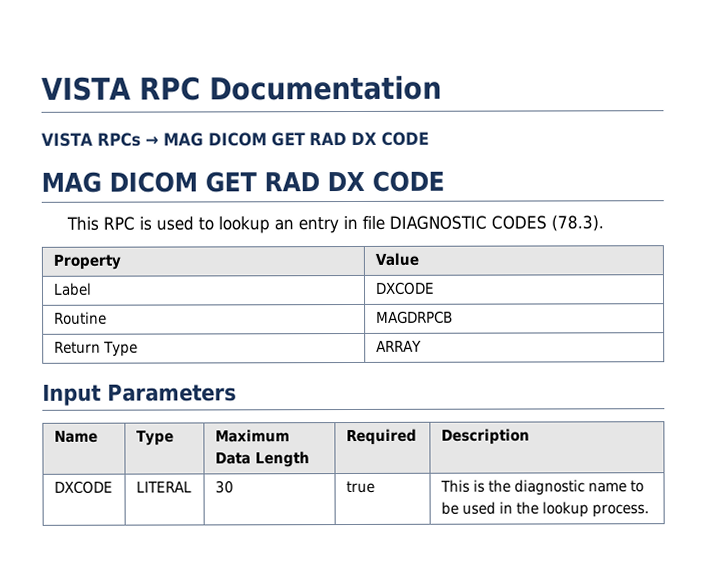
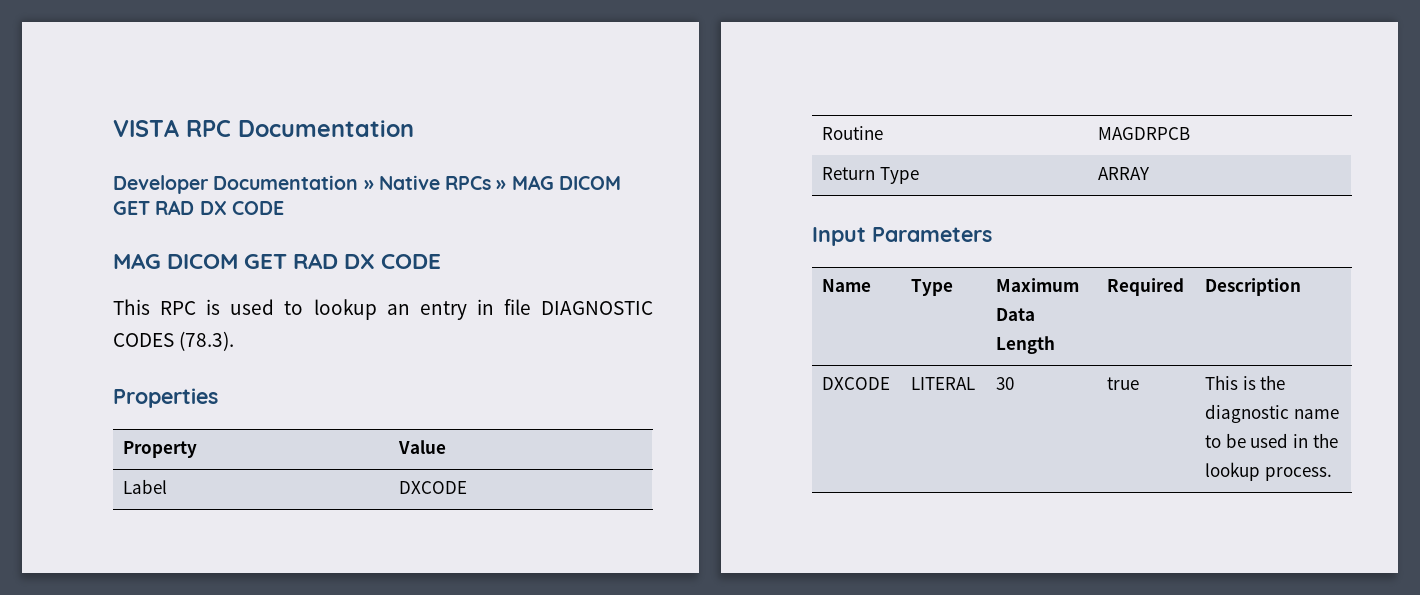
- VISTA RPCs → MAG DICOM GET RAD DX CODE
+ Developer Documentation » Native RPCs » MAG DICOM GET RAD DX CODE
+ Properties

